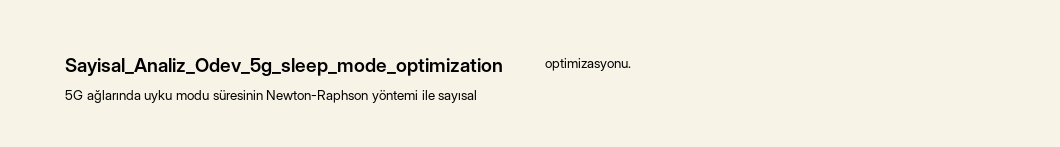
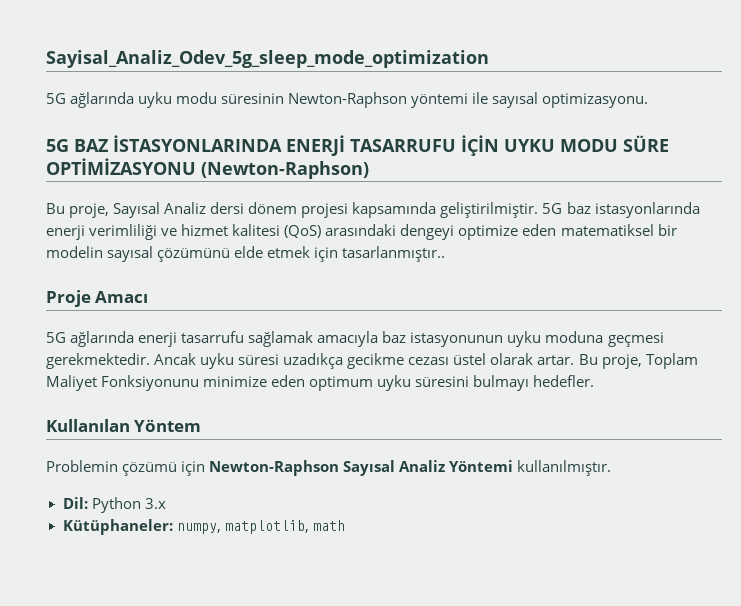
+ 5G BAZ İSTASYONLARINDA ENERJİ TASARRUFU İÇİN UYKU MODU SÜRE OPTİMİZASYONU (Newton-Raphson)
+ Bu proje, Sayısal Analiz dersi dönem projesi kapsamında geliştirilmiştir. 5G baz istasyonlarında enerji verimliliği ve hizmet kalitesi (QoS) arasındaki dengeyi optimize eden matematiksel bir modelin sayısal çözümünü elde etmek için tasarlanmıştır..
+ Proje Amacı
+ 5G ağlarında enerji tasarrufu sağlamak amacıyla baz istasyonunun uyku moduna geçmesi gerekmektedir. Ancak uyku süresi uzadıkça gecikme cezası üstel olarak artar. Bu proje, Toplam Maliyet Fonksiyonunu minimize eden optimum uyku süresini bulmayı hedefler.
+ Kullanılan Yöntem
+ Problemin çözümü için Newton-Raphson Sayısal Analiz Yöntemi kullanılmıştır.
+ Dil: Python 3.x
+ Kütüphaneler: numpy, matplotlib, math

